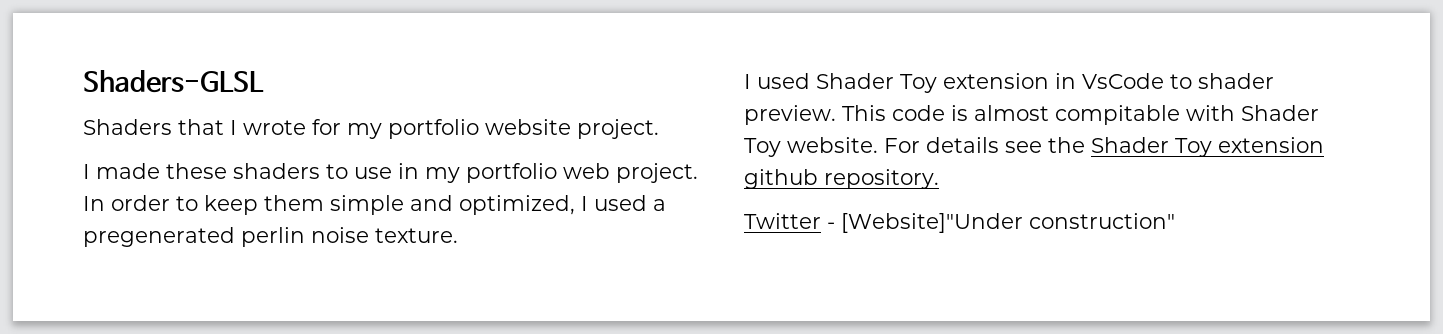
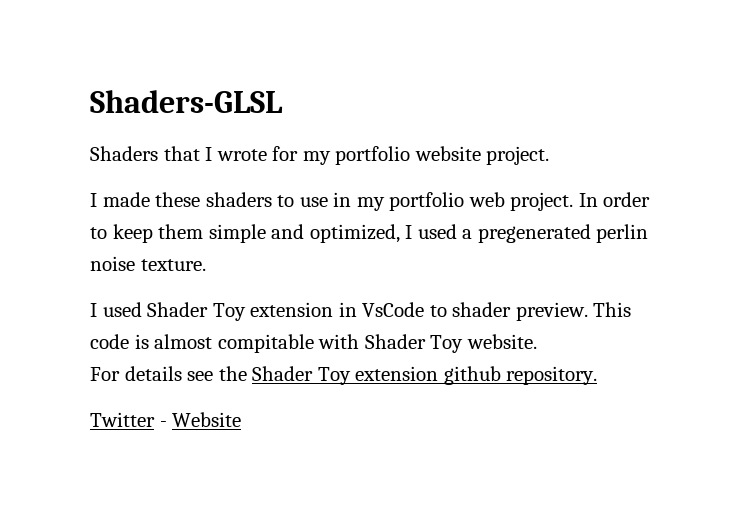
- This code is almost compitable with Shader Toy website. For details see the Shader Toy extension github repository.
+ This code is almost compitable with Shader Toy website.
+ For details see the Shader Toy extension github repository.
- Twitter - [Website]"Under construction"
+ Twitter - Website

